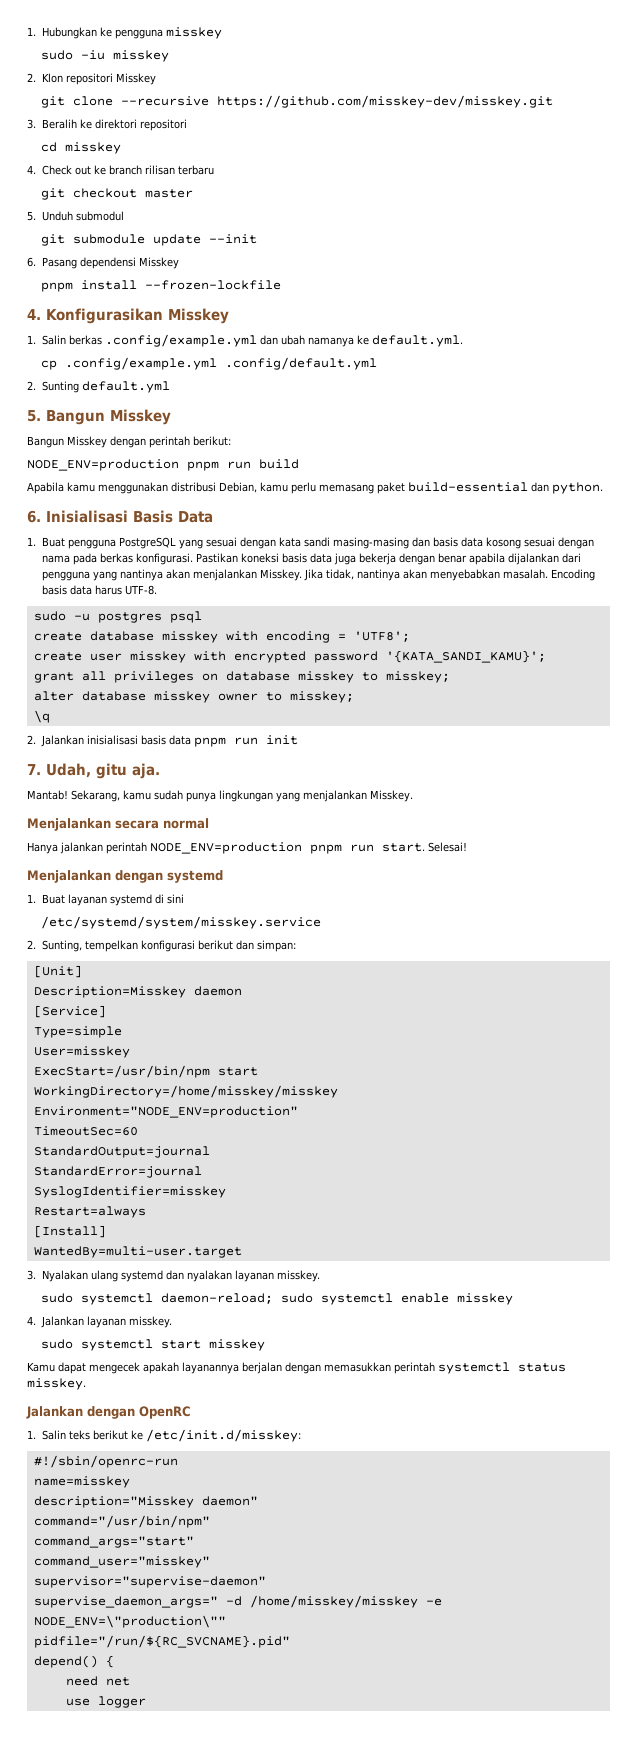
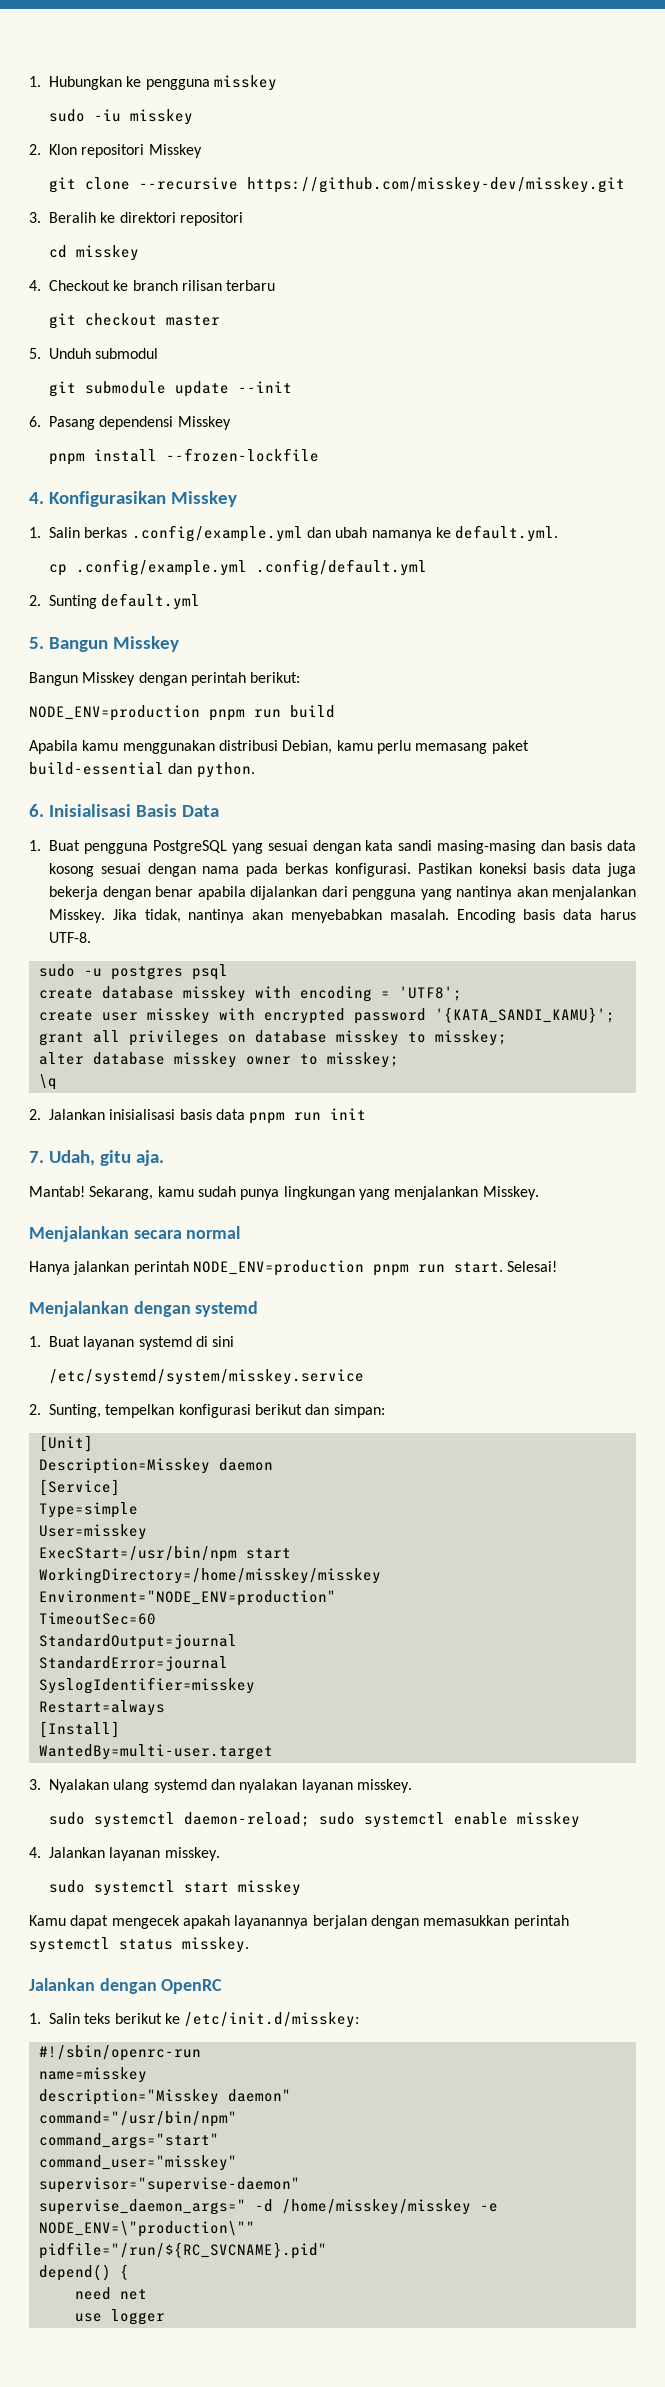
- 4. Check out ke branch rilisan terbaru
+ 4. Checkout ke branch rilisan terbaru

